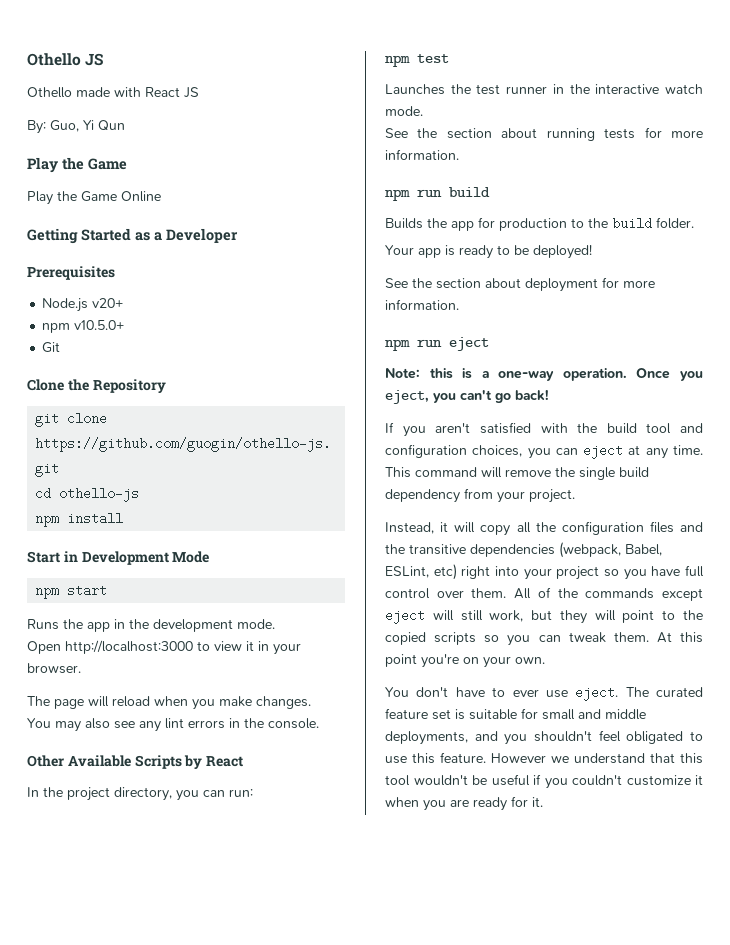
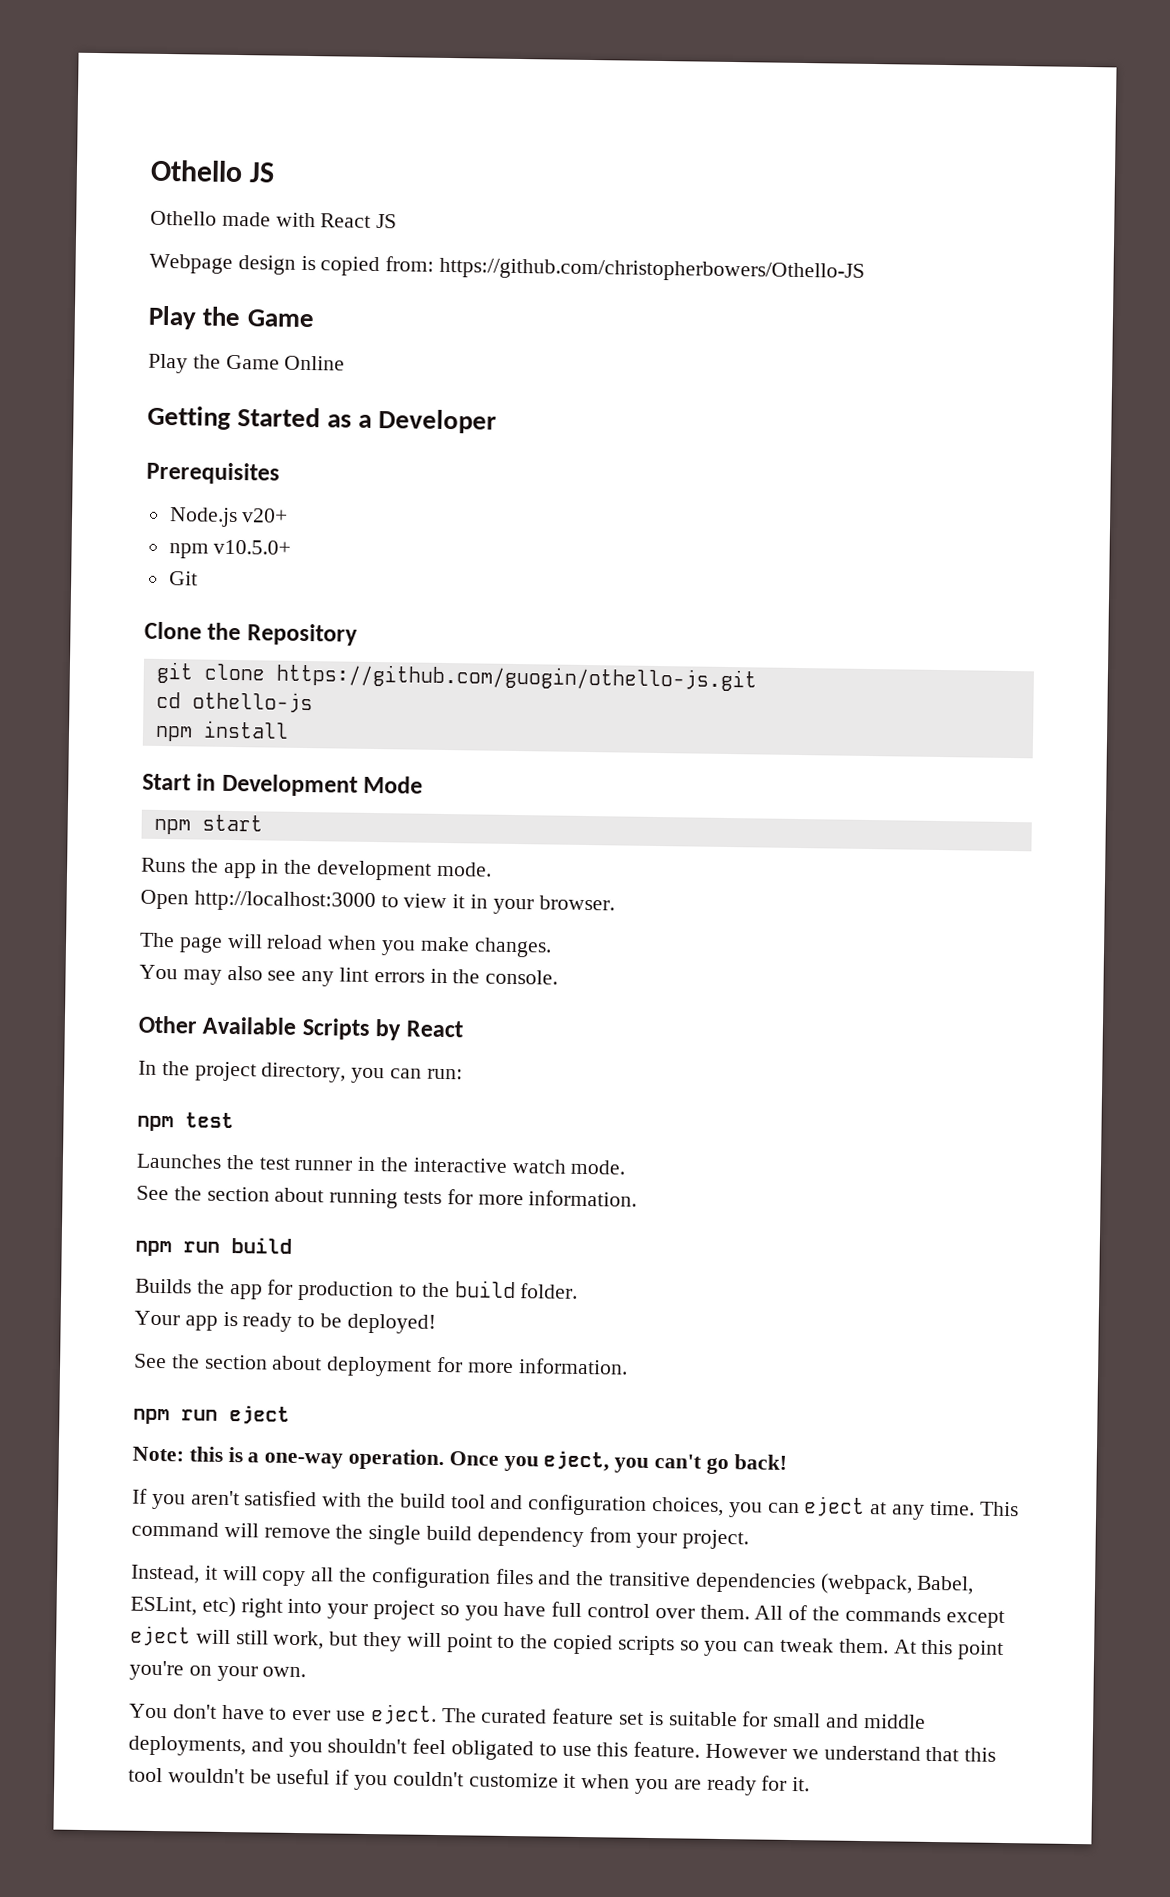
- By: Guo, Yi Qun
+ Webpage design is copied from: https://github.com/christopherbowers/Othello-JS

